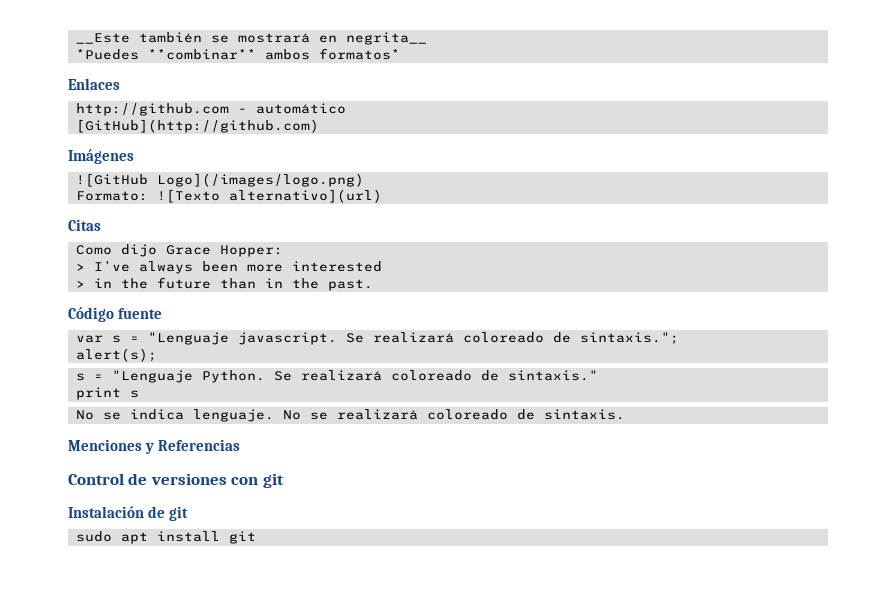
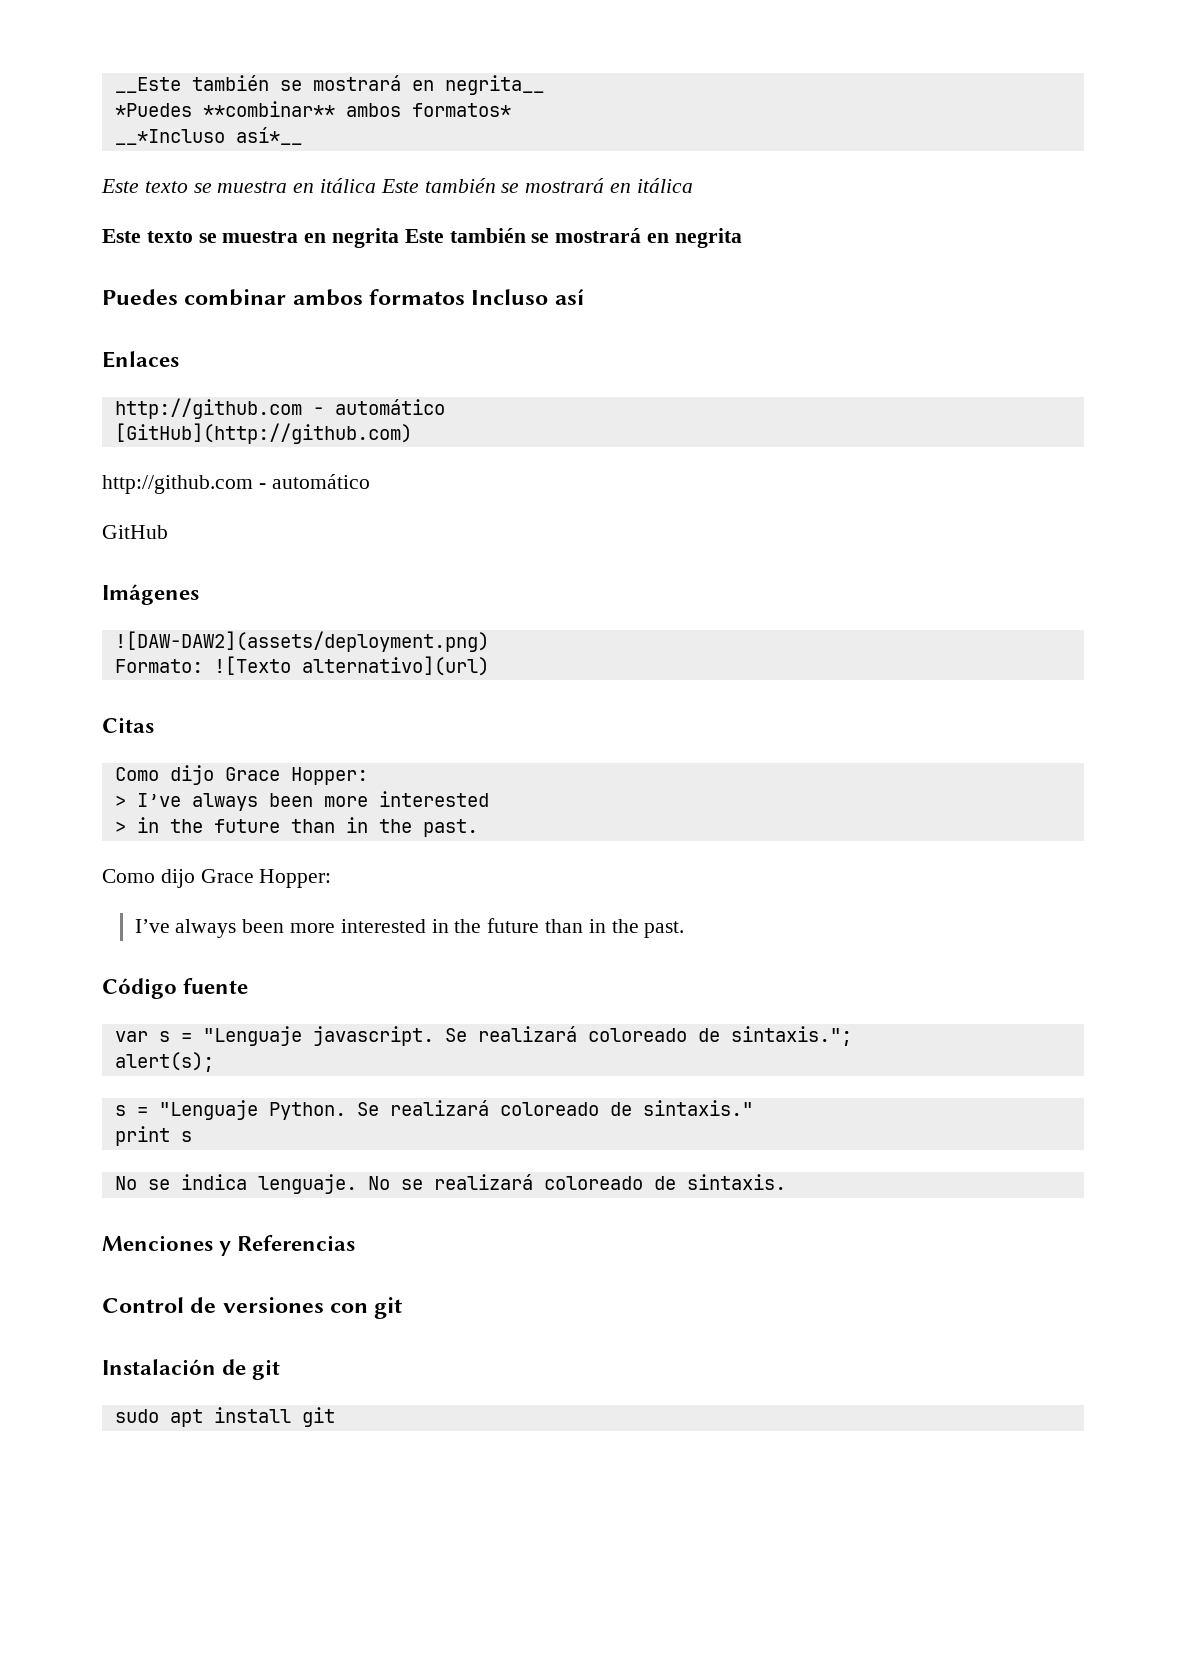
+ __*Incluso así*__
+ Este texto se muestra en itálica Este también se mostrará en itálica
+ Este texto se muestra en negrita Este también se mostrará en negrita
+ Puedes combinar ambos formatos Incluso así
  [GitHub](http://github.com)
+ http://github.com - automático
+ GitHub
- ![GitHub Logo](/images/logo.png)
+ ![DAW-DAW2](assets/deployment.png)
  > in the future than in the past.
+ Como dijo Grace Hopper:
+ I’ve always been more interested in the future than in the past.

